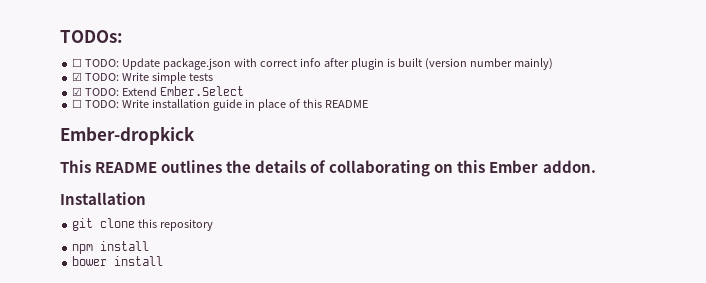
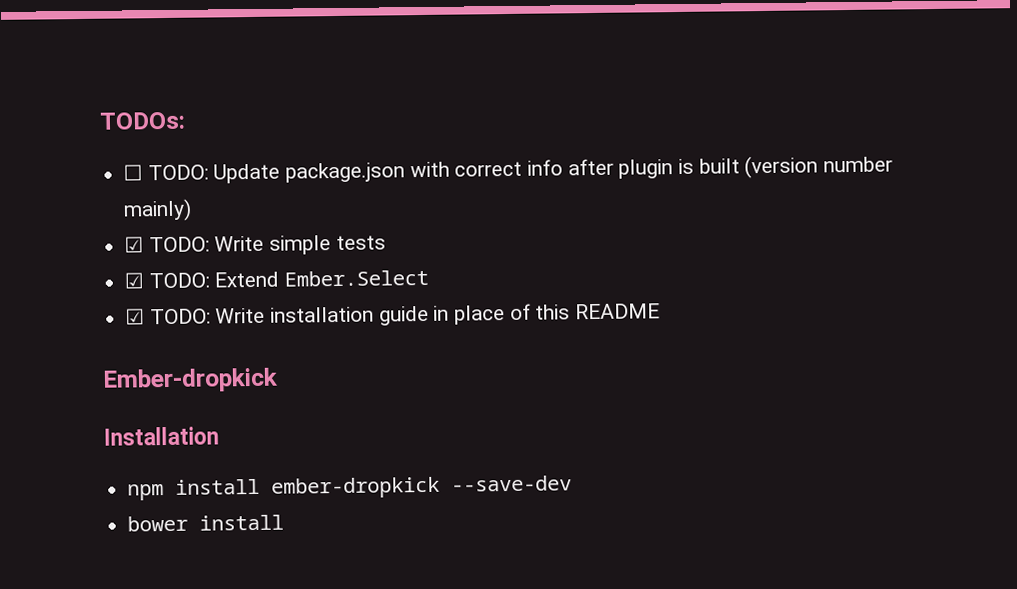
- ☐ TODO: Write installation guide in place of this README
+ ☑ TODO: Write installation guide in place of this README
- This README outlines the details of collaborating on this Ember addon.
  Installation
- git clone this repository
- npm install
+ npm install ember-dropkick --save-dev

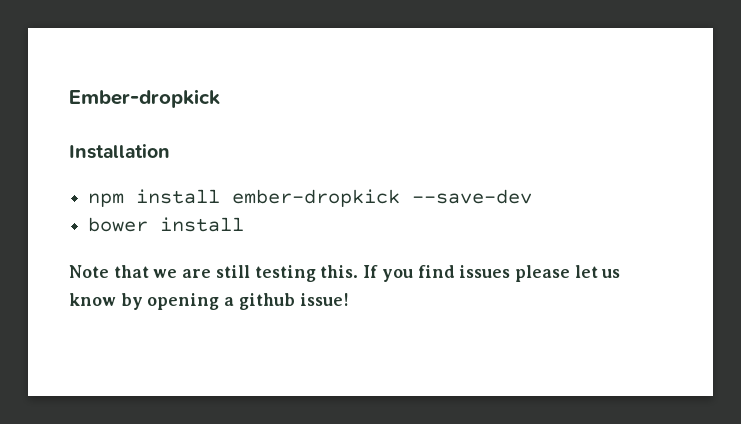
- TODOs:
- ☐ TODO: Update package.json with correct info after plugin is built (version number mainly)
- ☑ TODO: Write simple tests
- ☑ TODO: Extend Ember.Select
- ☑ TODO: Write installation guide in place of this README
+ Note that we are still testing this. If you find issues please let us know by opening a github issue!

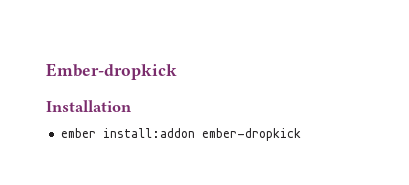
- npm install ember-dropkick --save-dev
- bower install
- Note that we are still testing this. If you find issues please let us know by opening a github issue!
+ ember install:addon ember-dropkick

